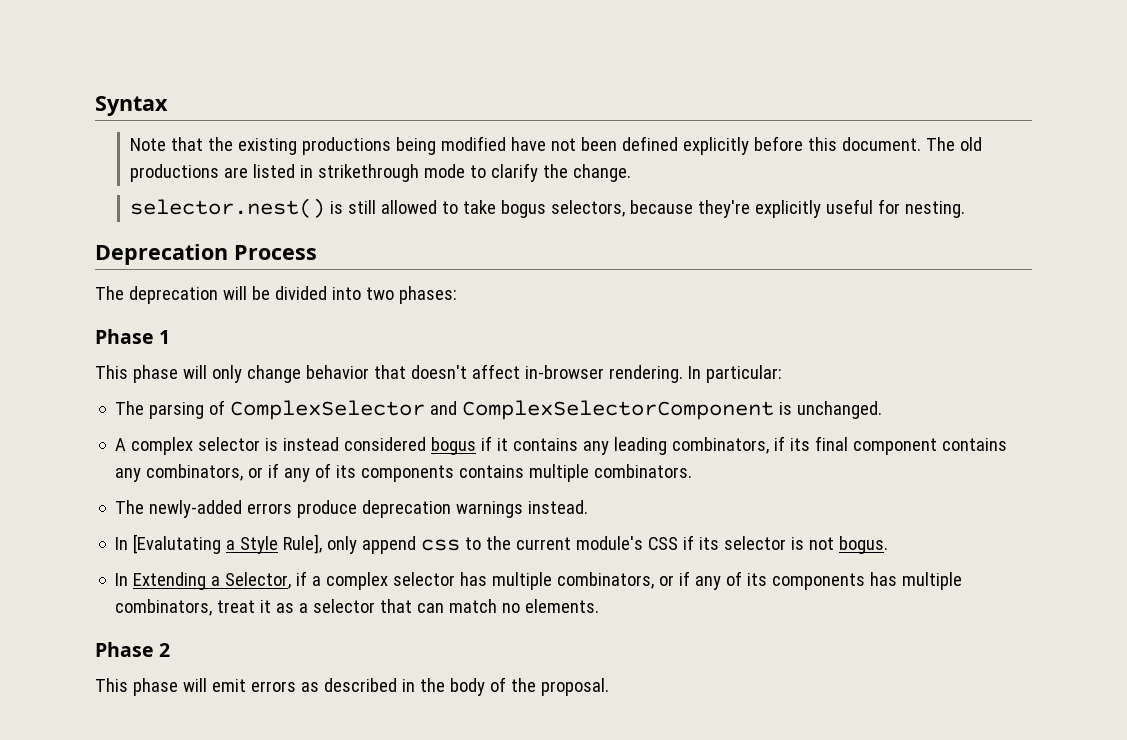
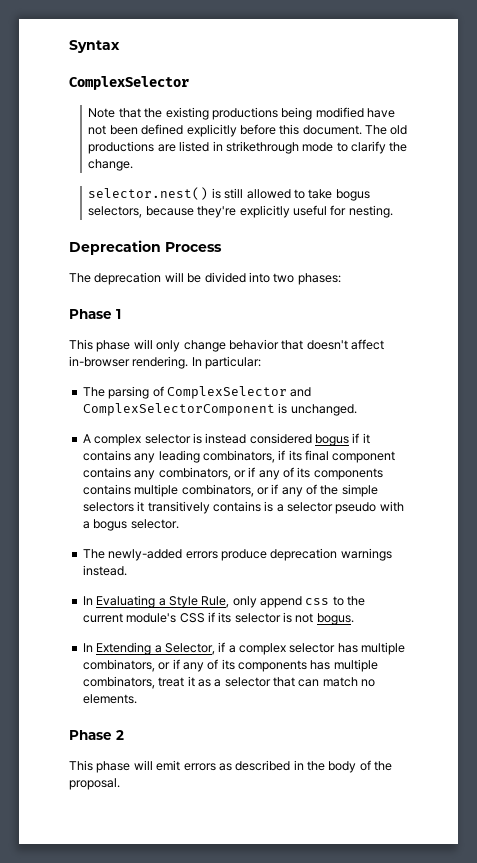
  Syntax
+ ComplexSelector
- A complex selector is instead considered bogus if it contains any leading combinators, if its final component contains any combinators, or if any of its components contains multiple combinators.
+ A complex selector is instead considered bogus if it contains any leading combinators, if its final component contains any combinators, or if any of its components contains multiple combinators, or if any of the simple selectors it transitively contains is a selector pseudo with a bogus selector.
- In [Evalutating a Style Rule], only append css to the current module's CSS if its selector is not bogus.
+ In Evaluating a Style Rule, only append css to the current module's CSS if its selector is not bogus.

